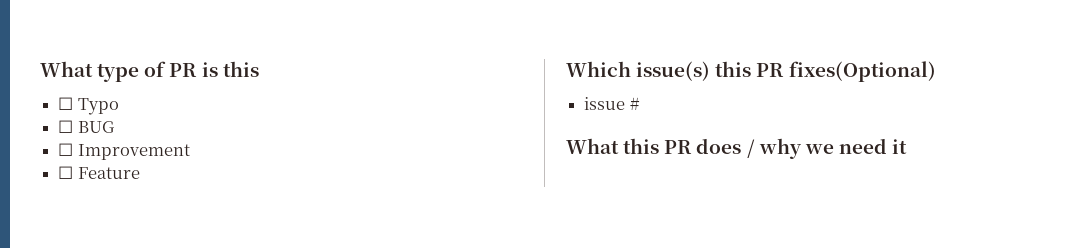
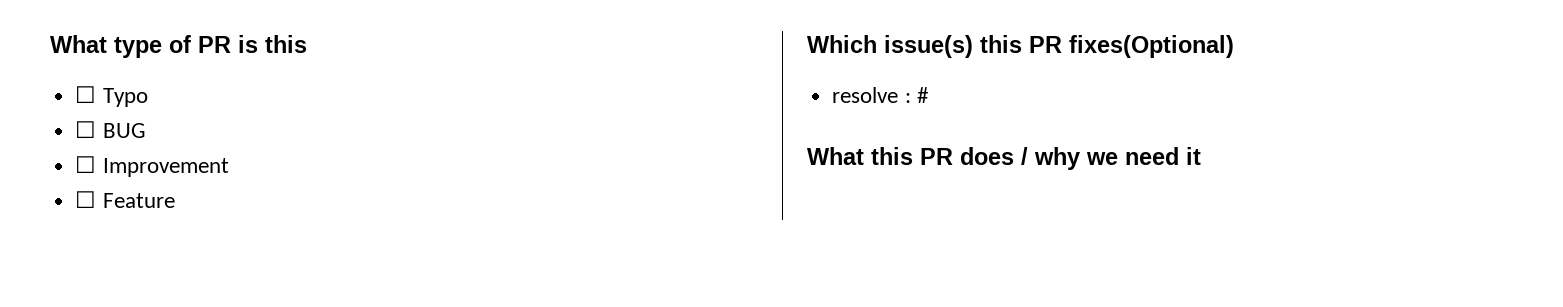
- issue #
+ resolve : #

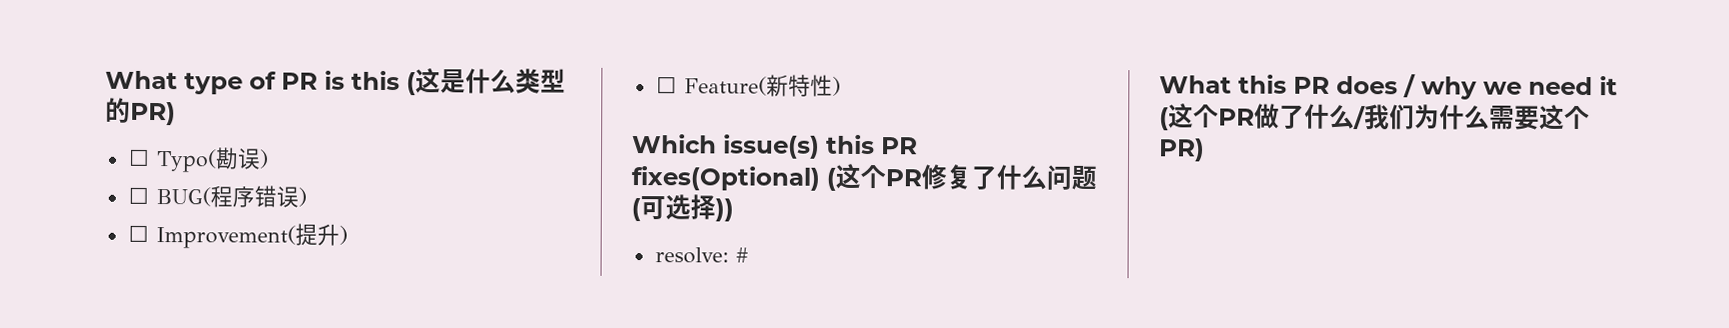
- What type of PR is this
- ☐ Typo
- ☐ BUG
- ☐ Improvement
- ☐ Feature
+ What type of PR is this (这是什么类型的PR)
+ ☐ Typo(勘误)
+ ☐ BUG(程序错误)
+ ☐ Improvement(提升)
+ ☐ Feature(新特性)
- Which issue(s) this PR fixes(Optional)
- resolve : #
+ Which issue(s) this PR fixes(Optional) (这个PR修复了什么问题(可选择))
+ resolve: #
- What this PR does / why we need it
+ What this PR does / why we need it (这个PR做了什么/我们为什么需要这个PR)

